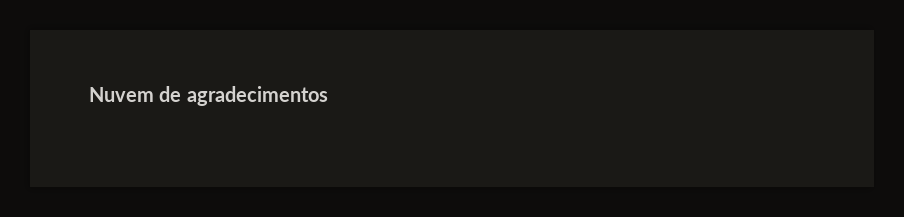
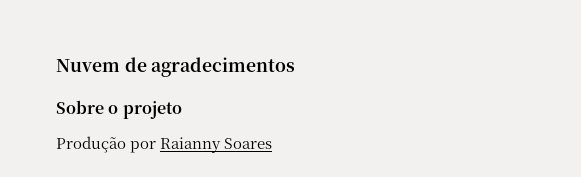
+ Sobre o projeto
+ Produção por Raianny Soares

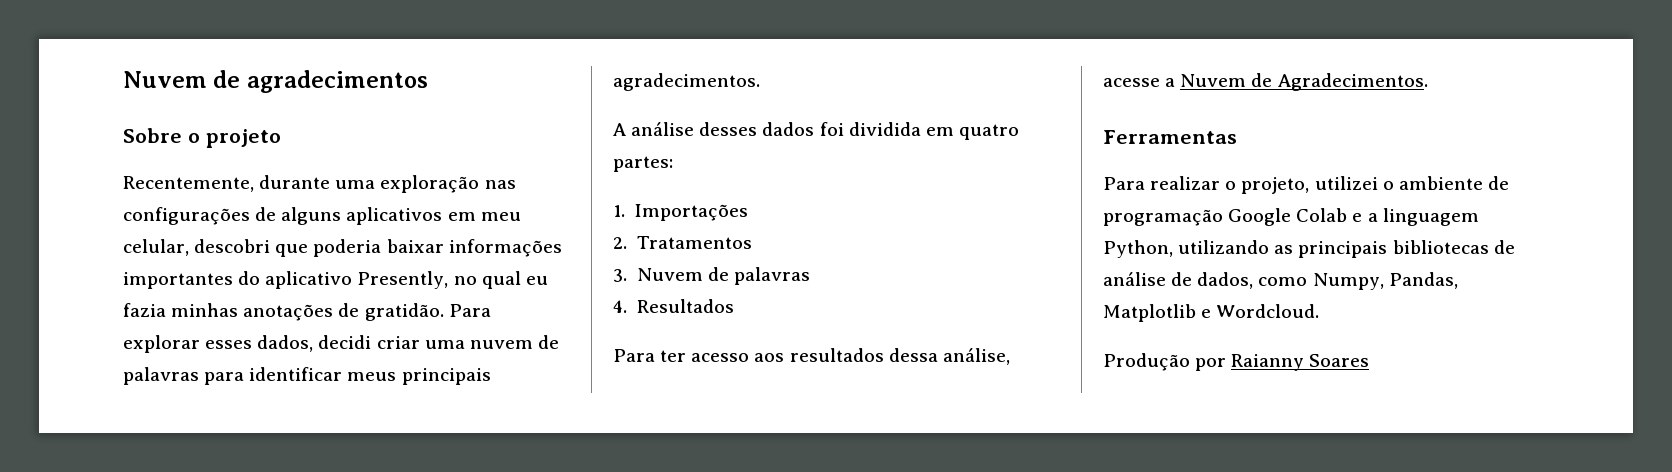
+ Recentemente, durante uma exploração nas configurações de alguns aplicativos em meu celular, descobri que poderia baixar informações importantes do aplicativo Presently, no qual eu fazia minhas anotações de gratidão. Para explorar esses dados, decidi criar uma nuvem de palavras para identificar meus principais agradecimentos.
+ A análise desses dados foi dividida em quatro partes:
+ 1. Importações
+ 2. Tratamentos
+ 3. Nuvem de palavras
+ 4. Resultados
+ Para ter acesso aos resultados dessa análise, acesse a Nuvem de Agradecimentos.
+ Ferramentas
+ Para realizar o projeto, utilizei o ambiente de programação Google Colab e a linguagem Python, utilizando as principais bibliotecas de análise de dados, como Numpy, Pandas, Matplotlib e Wordcloud.

